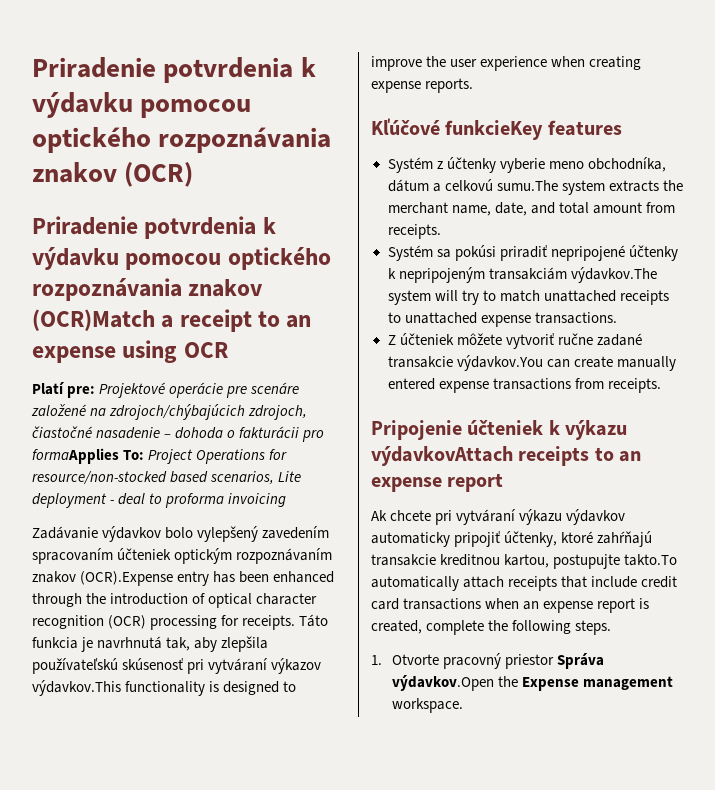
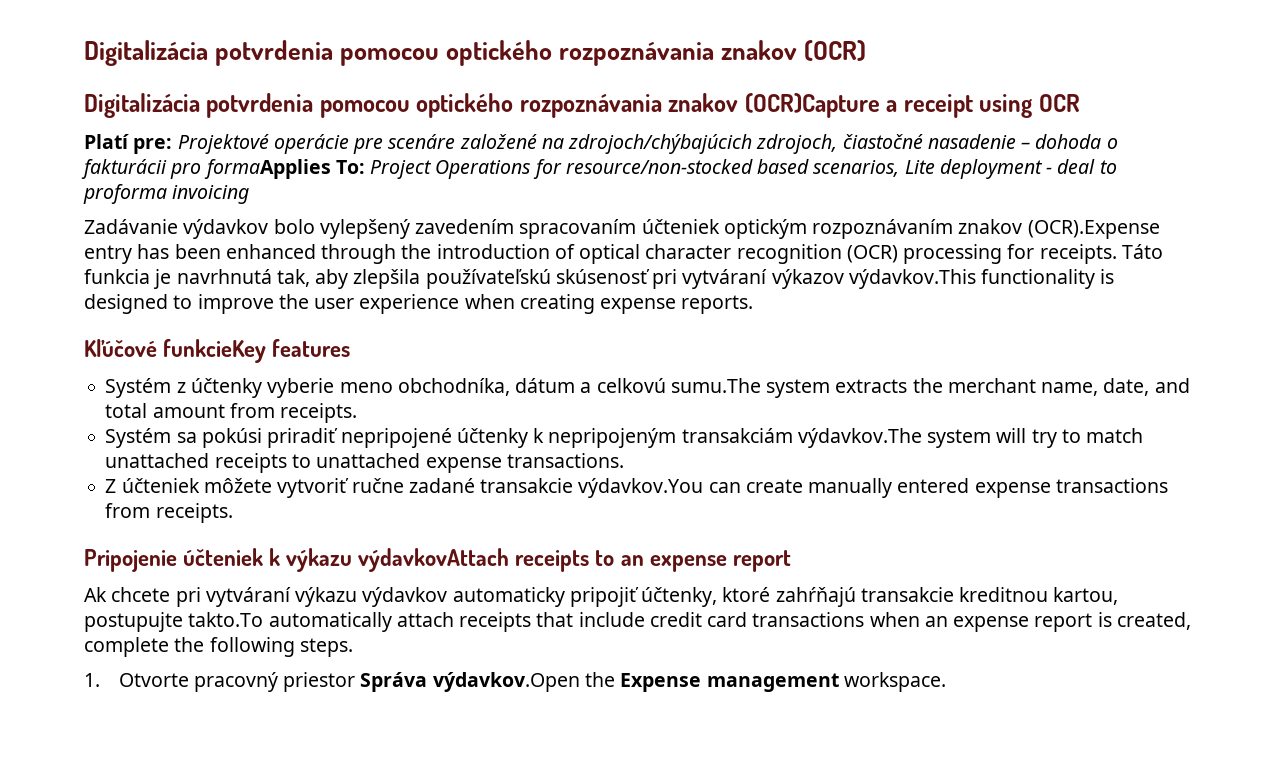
- Priradenie potvrdenia k výdavku pomocou optického rozpoznávania znakov (OCR)
+ Digitalizácia potvrdenia pomocou optického rozpoznávania znakov (OCR)
- Priradenie potvrdenia k výdavku pomocou optického rozpoznávania znakov (OCR)Match a receipt to an expense using OCR
+ Digitalizácia potvrdenia pomocou optického rozpoznávania znakov (OCR)Capture a receipt using OCR

